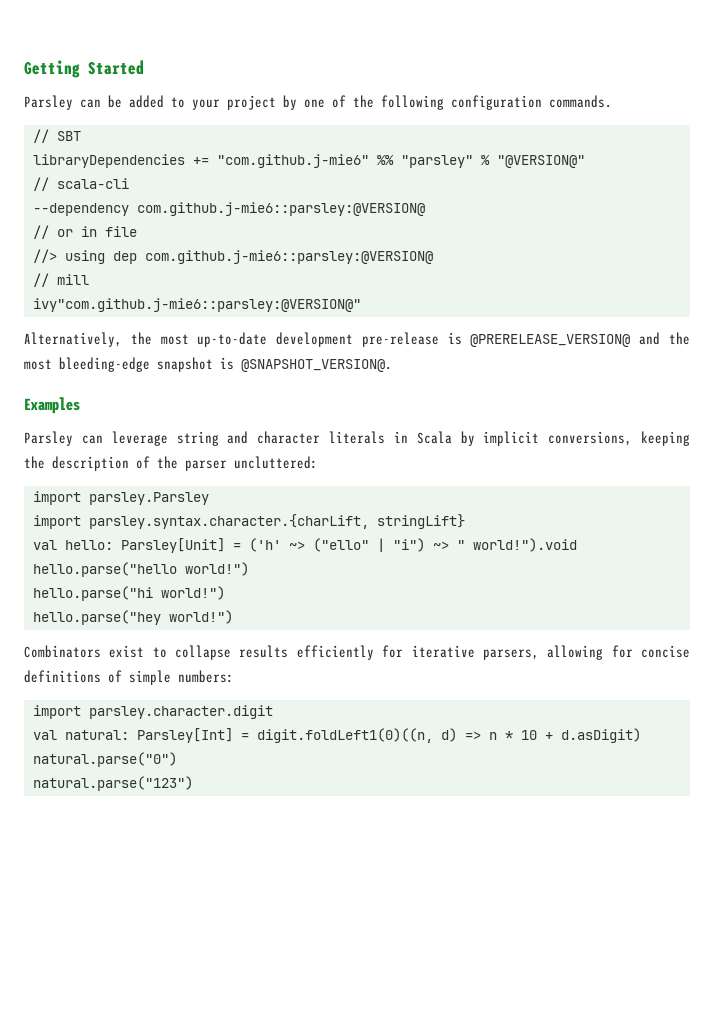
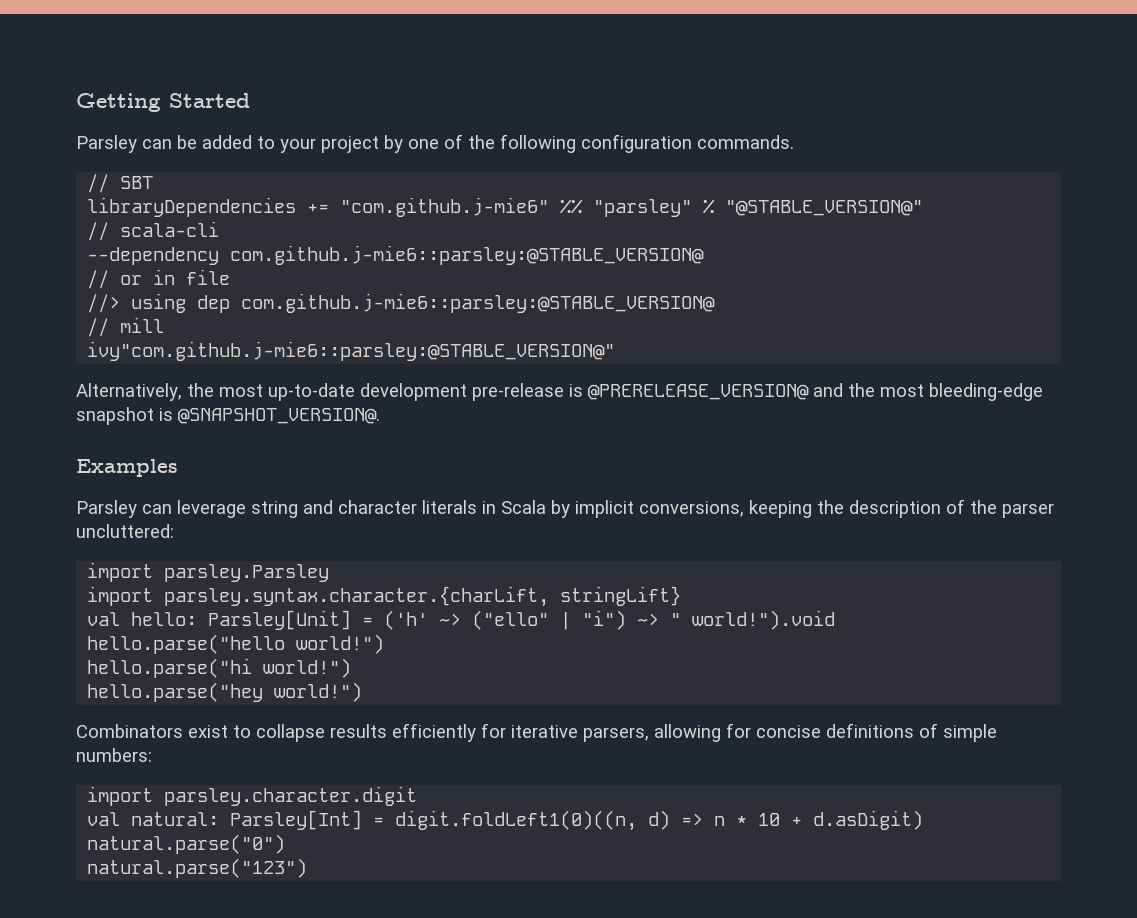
- libraryDependencies += "com.github.j-mie6" %% "parsley" % "@VERSION@"
+ libraryDependencies += "com.github.j-mie6" %% "parsley" % "@STABLE_VERSION@"
- --dependency com.github.j-mie6::parsley:@VERSION@
+ --dependency com.github.j-mie6::parsley:@STABLE_VERSION@
- //> using dep com.github.j-mie6::parsley:@VERSION@
+ //> using dep com.github.j-mie6::parsley:@STABLE_VERSION@
- ivy"com.github.j-mie6::parsley:@VERSION@"
+ ivy"com.github.j-mie6::parsley:@STABLE_VERSION@"

